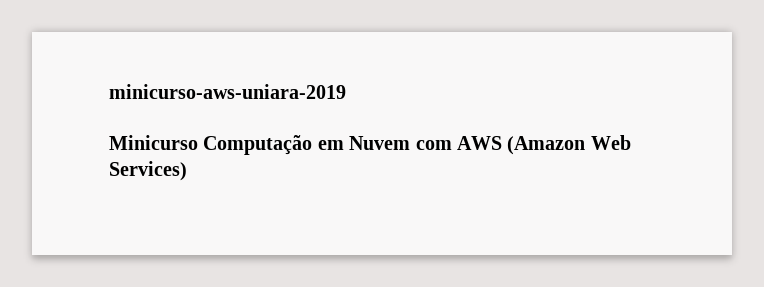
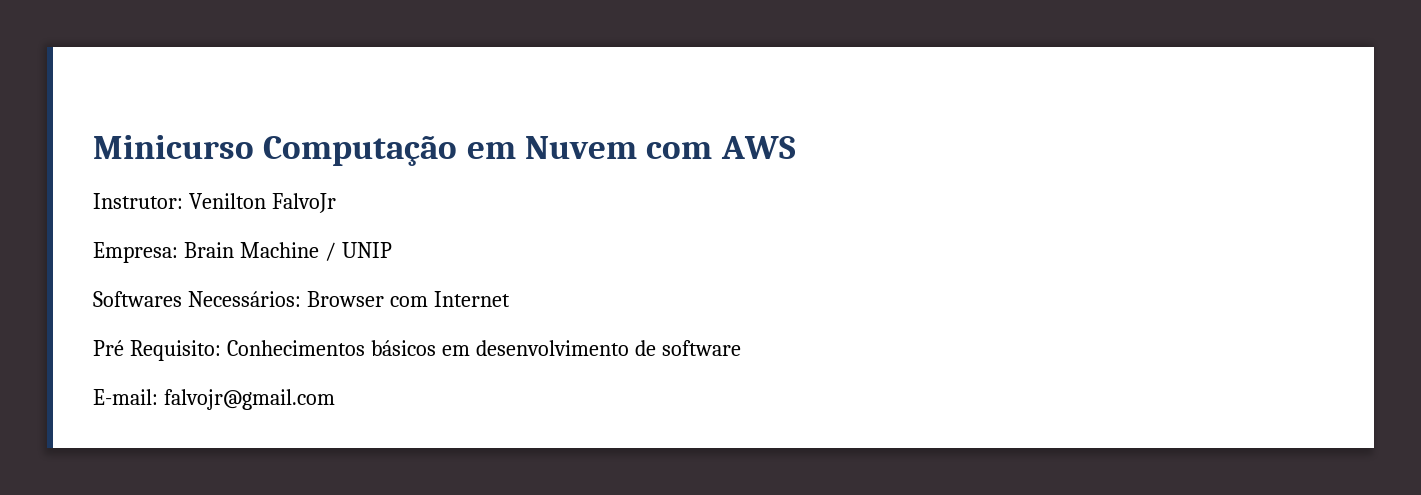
- minicurso-aws-uniara-2019
- Minicurso Computação em Nuvem com AWS (Amazon Web Services)
+ Minicurso Computação em Nuvem com AWS
+ Instrutor: Venilton FalvoJr
+ Empresa: Brain Machine / UNIP
+ Softwares Necessários: Browser com Internet
+ Pré Requisito: Conhecimentos básicos em desenvolvimento de software
+ E-mail: falvojr@gmail.com

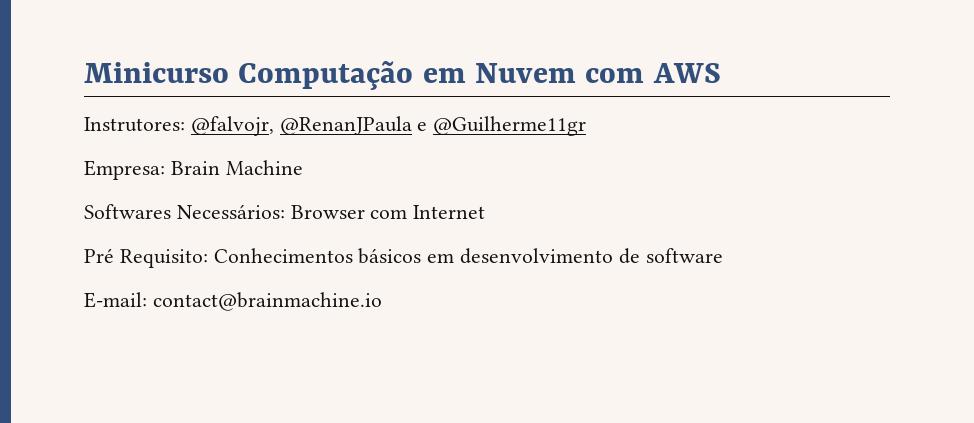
- Instrutor: Venilton FalvoJr
+ Instrutores: @falvojr, @RenanJPaula e @Guilherme11gr
- Empresa: Brain Machine / UNIP
+ Empresa: Brain Machine
- E-mail: falvojr@gmail.com
+ E-mail: contact@brainmachine.io

